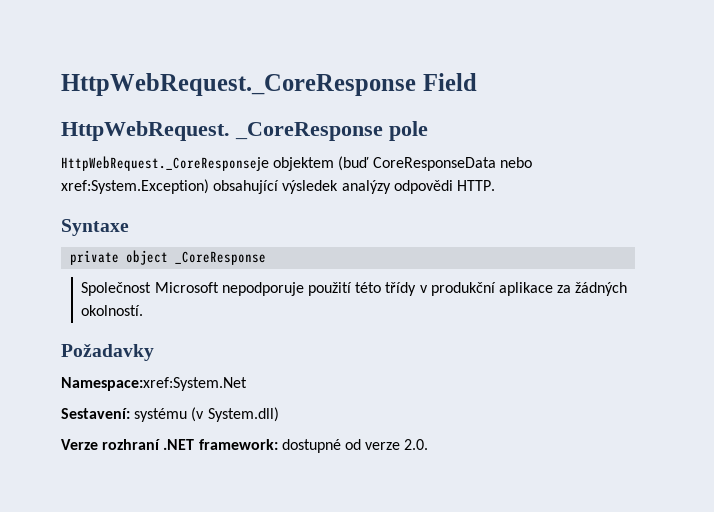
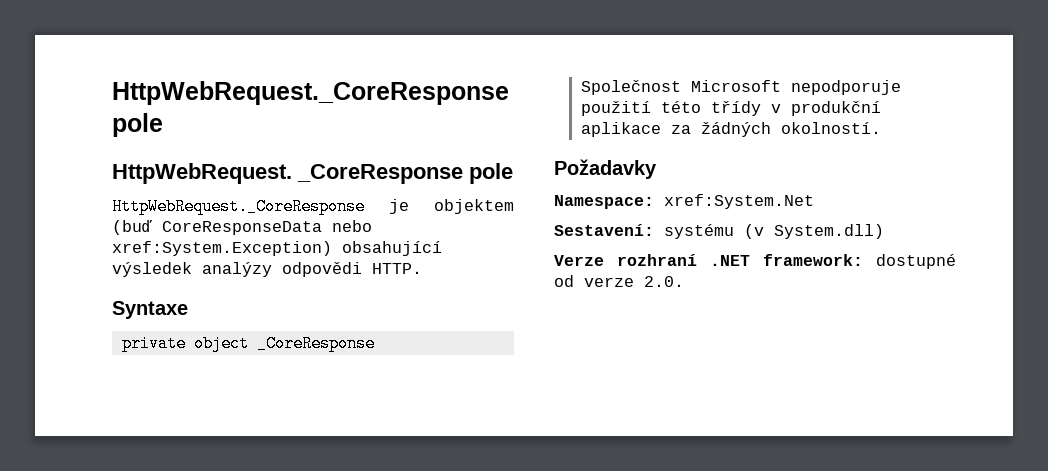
- HttpWebRequest._CoreResponse Field
+ HttpWebRequest._CoreResponse pole
- HttpWebRequest._CoreResponseje objektem (buď CoreResponseData nebo xref:System.Exception) obsahující výsledek analýzy odpovědi HTTP.
+ HttpWebRequest._CoreResponse je objektem (buď CoreResponseData nebo xref:System.Exception) obsahující výsledek analýzy odpovědi HTTP.
- Namespace:xref:System.Net
+ Namespace: xref:System.Net

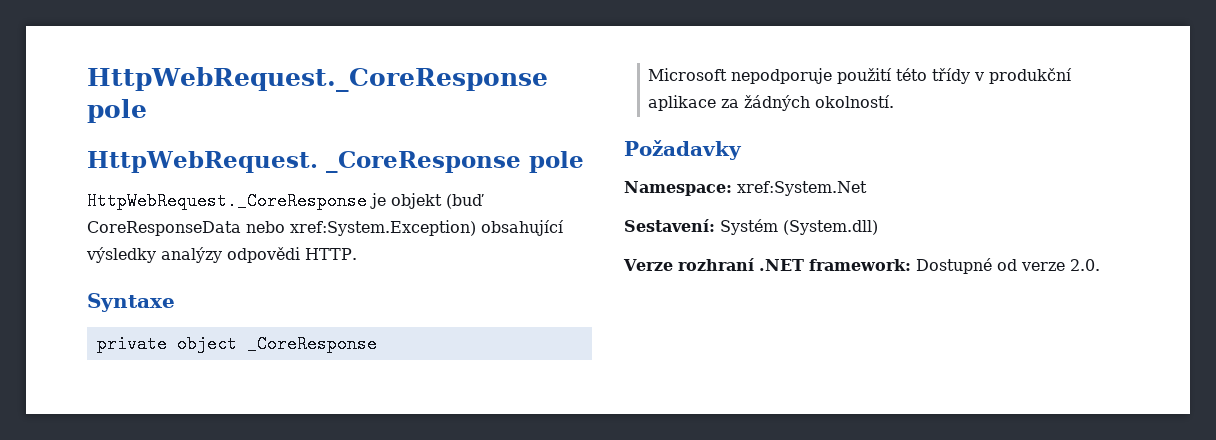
- HttpWebRequest._CoreResponse je objektem (buď CoreResponseData nebo xref:System.Exception) obsahující výsledek analýzy odpovědi HTTP.
+ HttpWebRequest._CoreResponse je objekt (buď CoreResponseData nebo xref:System.Exception) obsahující výsledky analýzy odpovědi HTTP.
- Společnost Microsoft nepodporuje použití této třídy v produkční aplikace za žádných okolností.
+ Microsoft nepodporuje použití této třídy v produkční aplikace za žádných okolností.
- Sestavení: systému (v System.dll)
+ Sestavení: Systém (System.dll)
- Verze rozhraní .NET framework: dostupné od verze 2.0.
+ Verze rozhraní .NET framework: Dostupné od verze 2.0.

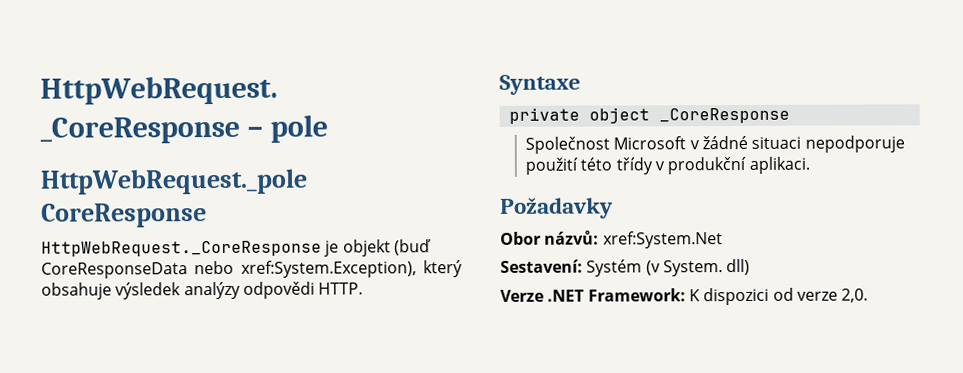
- HttpWebRequest._CoreResponse pole
- HttpWebRequest. _CoreResponse pole
+ HttpWebRequest. _CoreResponse – pole
+ HttpWebRequest._pole CoreResponse
- HttpWebRequest._CoreResponse je objekt (buď CoreResponseData nebo xref:System.Exception) obsahující výsledky analýzy odpovědi HTTP.
+ HttpWebRequest._CoreResponse je objekt (buď CoreResponseData nebo xref:System.Exception), který obsahuje výsledek analýzy odpovědi HTTP.
- Microsoft nepodporuje použití této třídy v produkční aplikace za žádných okolností.
+ Společnost Microsoft v žádné situaci nepodporuje použití této třídy v produkční aplikaci.
- Namespace: xref:System.Net
+ Obor názvů: xref:System.Net
- Sestavení: Systém (System.dll)
- Verze rozhraní .NET framework: Dostupné od verze 2.0.
+ Sestavení: Systém (v System. dll)
+ Verze .NET Framework: K dispozici od verze 2,0.

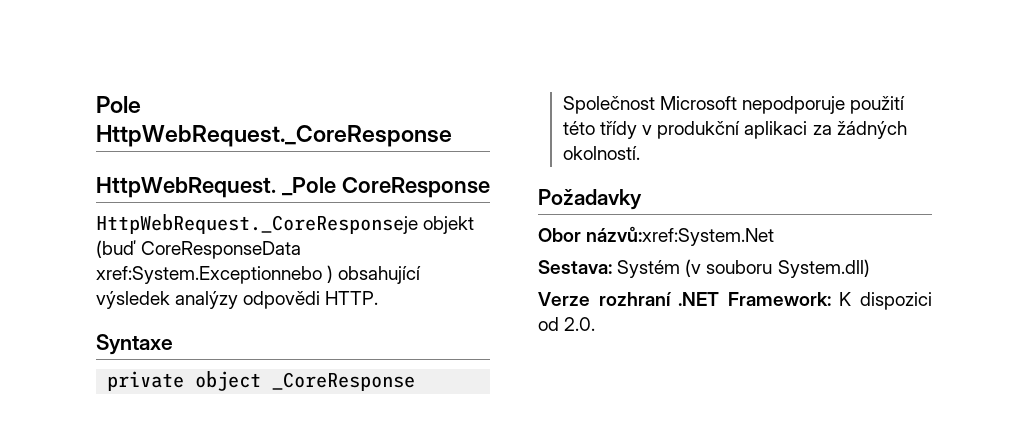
- HttpWebRequest. _CoreResponse – pole
- HttpWebRequest._pole CoreResponse
+ Pole HttpWebRequest._CoreResponse
+ HttpWebRequest. _Pole CoreResponse
- HttpWebRequest._CoreResponse je objekt (buď CoreResponseData nebo xref:System.Exception), který obsahuje výsledek analýzy odpovědi HTTP.
+ HttpWebRequest._CoreResponseje objekt (buď CoreResponseData xref:System.Exceptionnebo ) obsahující výsledek analýzy odpovědi HTTP.
- Společnost Microsoft v žádné situaci nepodporuje použití této třídy v produkční aplikaci.
+ Společnost Microsoft nepodporuje použití této třídy v produkční aplikaci za žádných okolností.
  Požadavky
- Obor názvů: xref:System.Net
- Sestavení: Systém (v System. dll)
+ Obor názvů:xref:System.Net
+ Sestava: Systém (v souboru System.dll)
- Verze .NET Framework: K dispozici od verze 2,0.
+ Verze rozhraní .NET Framework: K dispozici od 2.0.

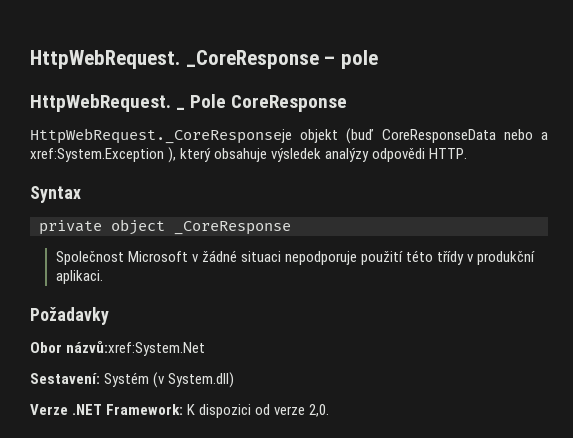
- Pole HttpWebRequest._CoreResponse
- HttpWebRequest. _Pole CoreResponse
+ HttpWebRequest. _CoreResponse – pole
+ HttpWebRequest. _ Pole CoreResponse
- HttpWebRequest._CoreResponseje objekt (buď CoreResponseData xref:System.Exceptionnebo ) obsahující výsledek analýzy odpovědi HTTP.
+ HttpWebRequest._CoreResponseje objekt (buď CoreResponseData nebo a xref:System.Exception ), který obsahuje výsledek analýzy odpovědi HTTP.
- Syntaxe
+ Syntax
- Společnost Microsoft nepodporuje použití této třídy v produkční aplikaci za žádných okolností.
+ Společnost Microsoft v žádné situaci nepodporuje použití této třídy v produkční aplikaci.
- Sestava: Systém (v souboru System.dll)
+ Sestavení: Systém (v System.dll)
- Verze rozhraní .NET Framework: K dispozici od 2.0.
+ Verze .NET Framework: K dispozici od verze 2,0.

